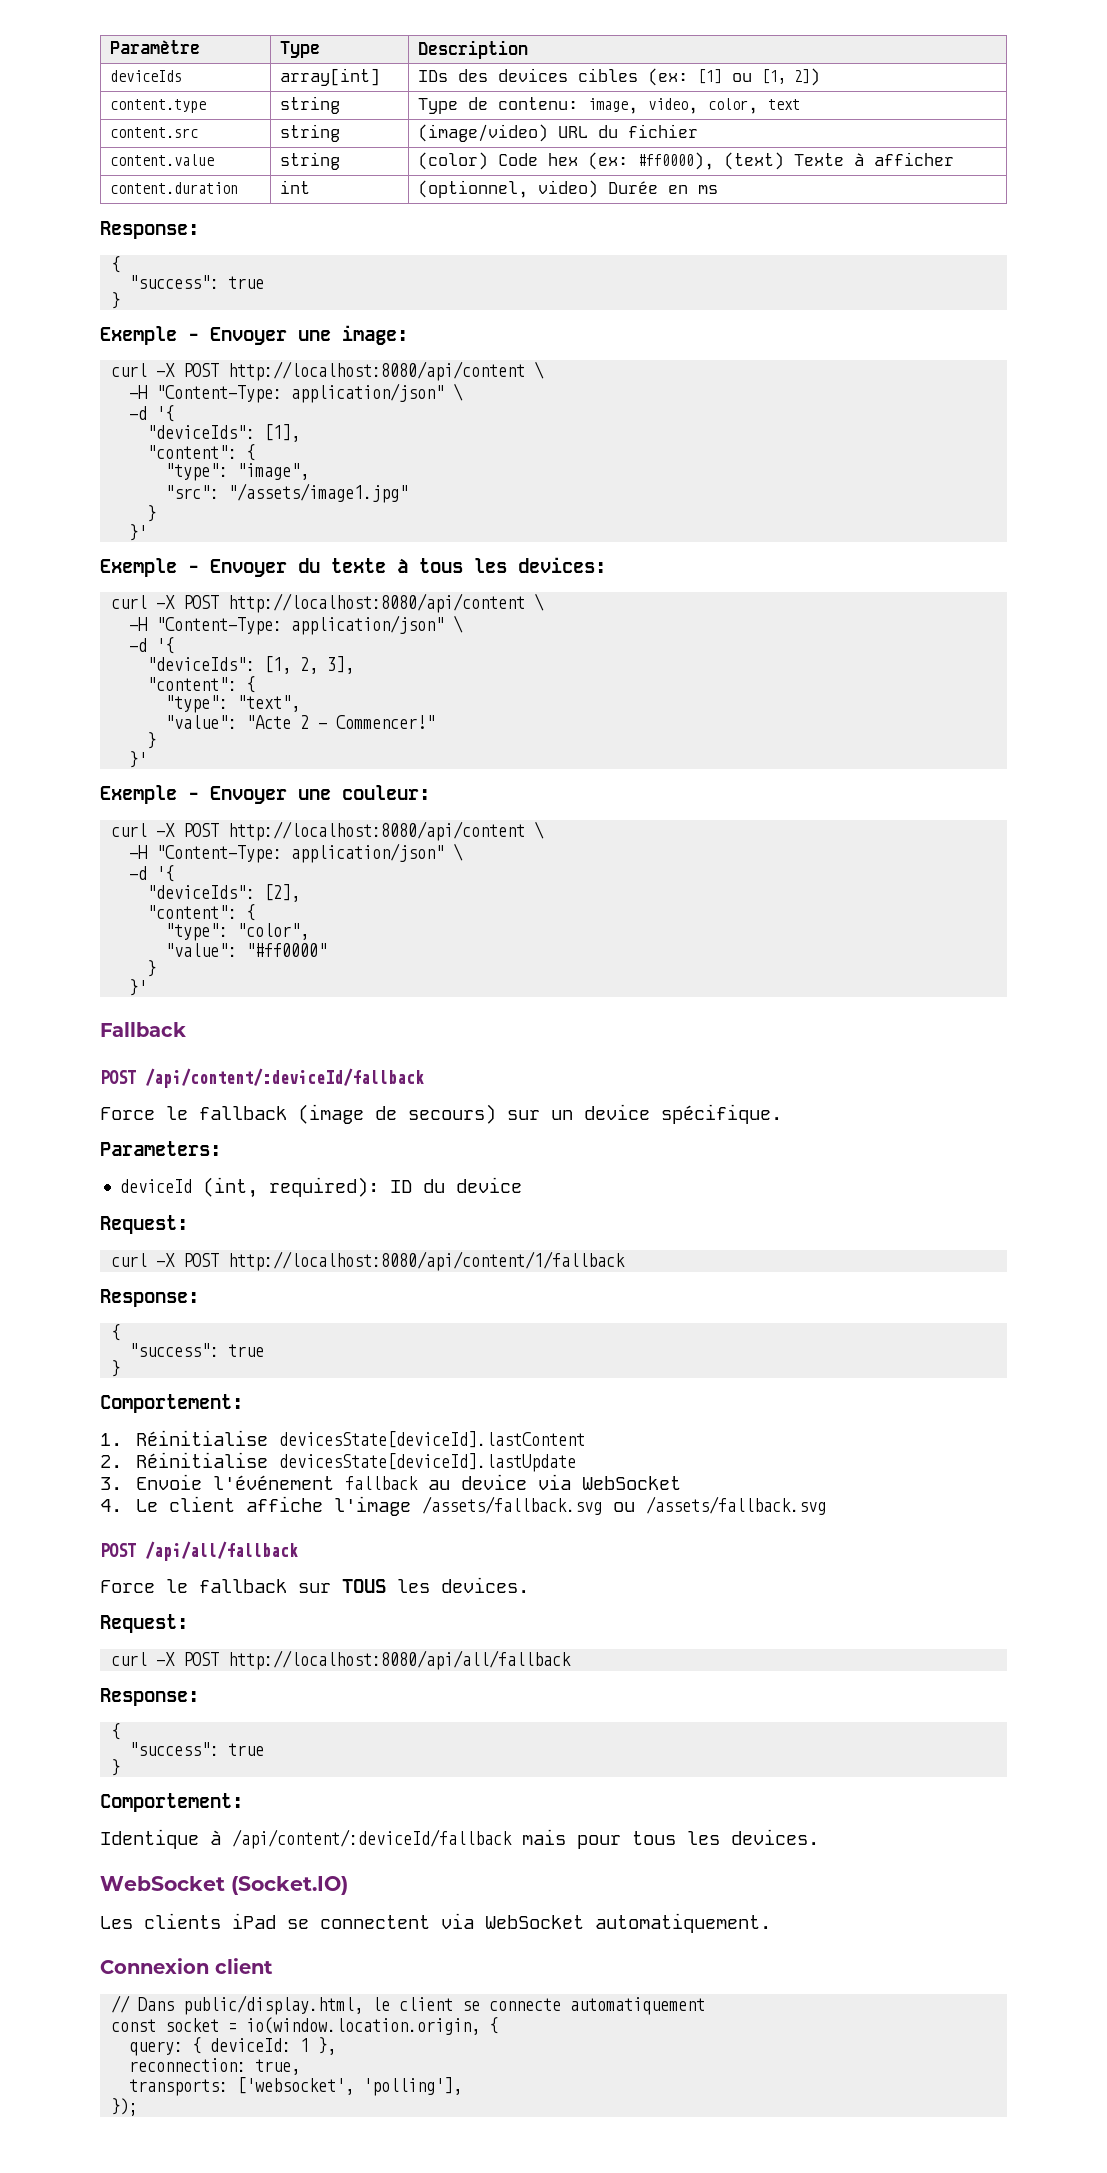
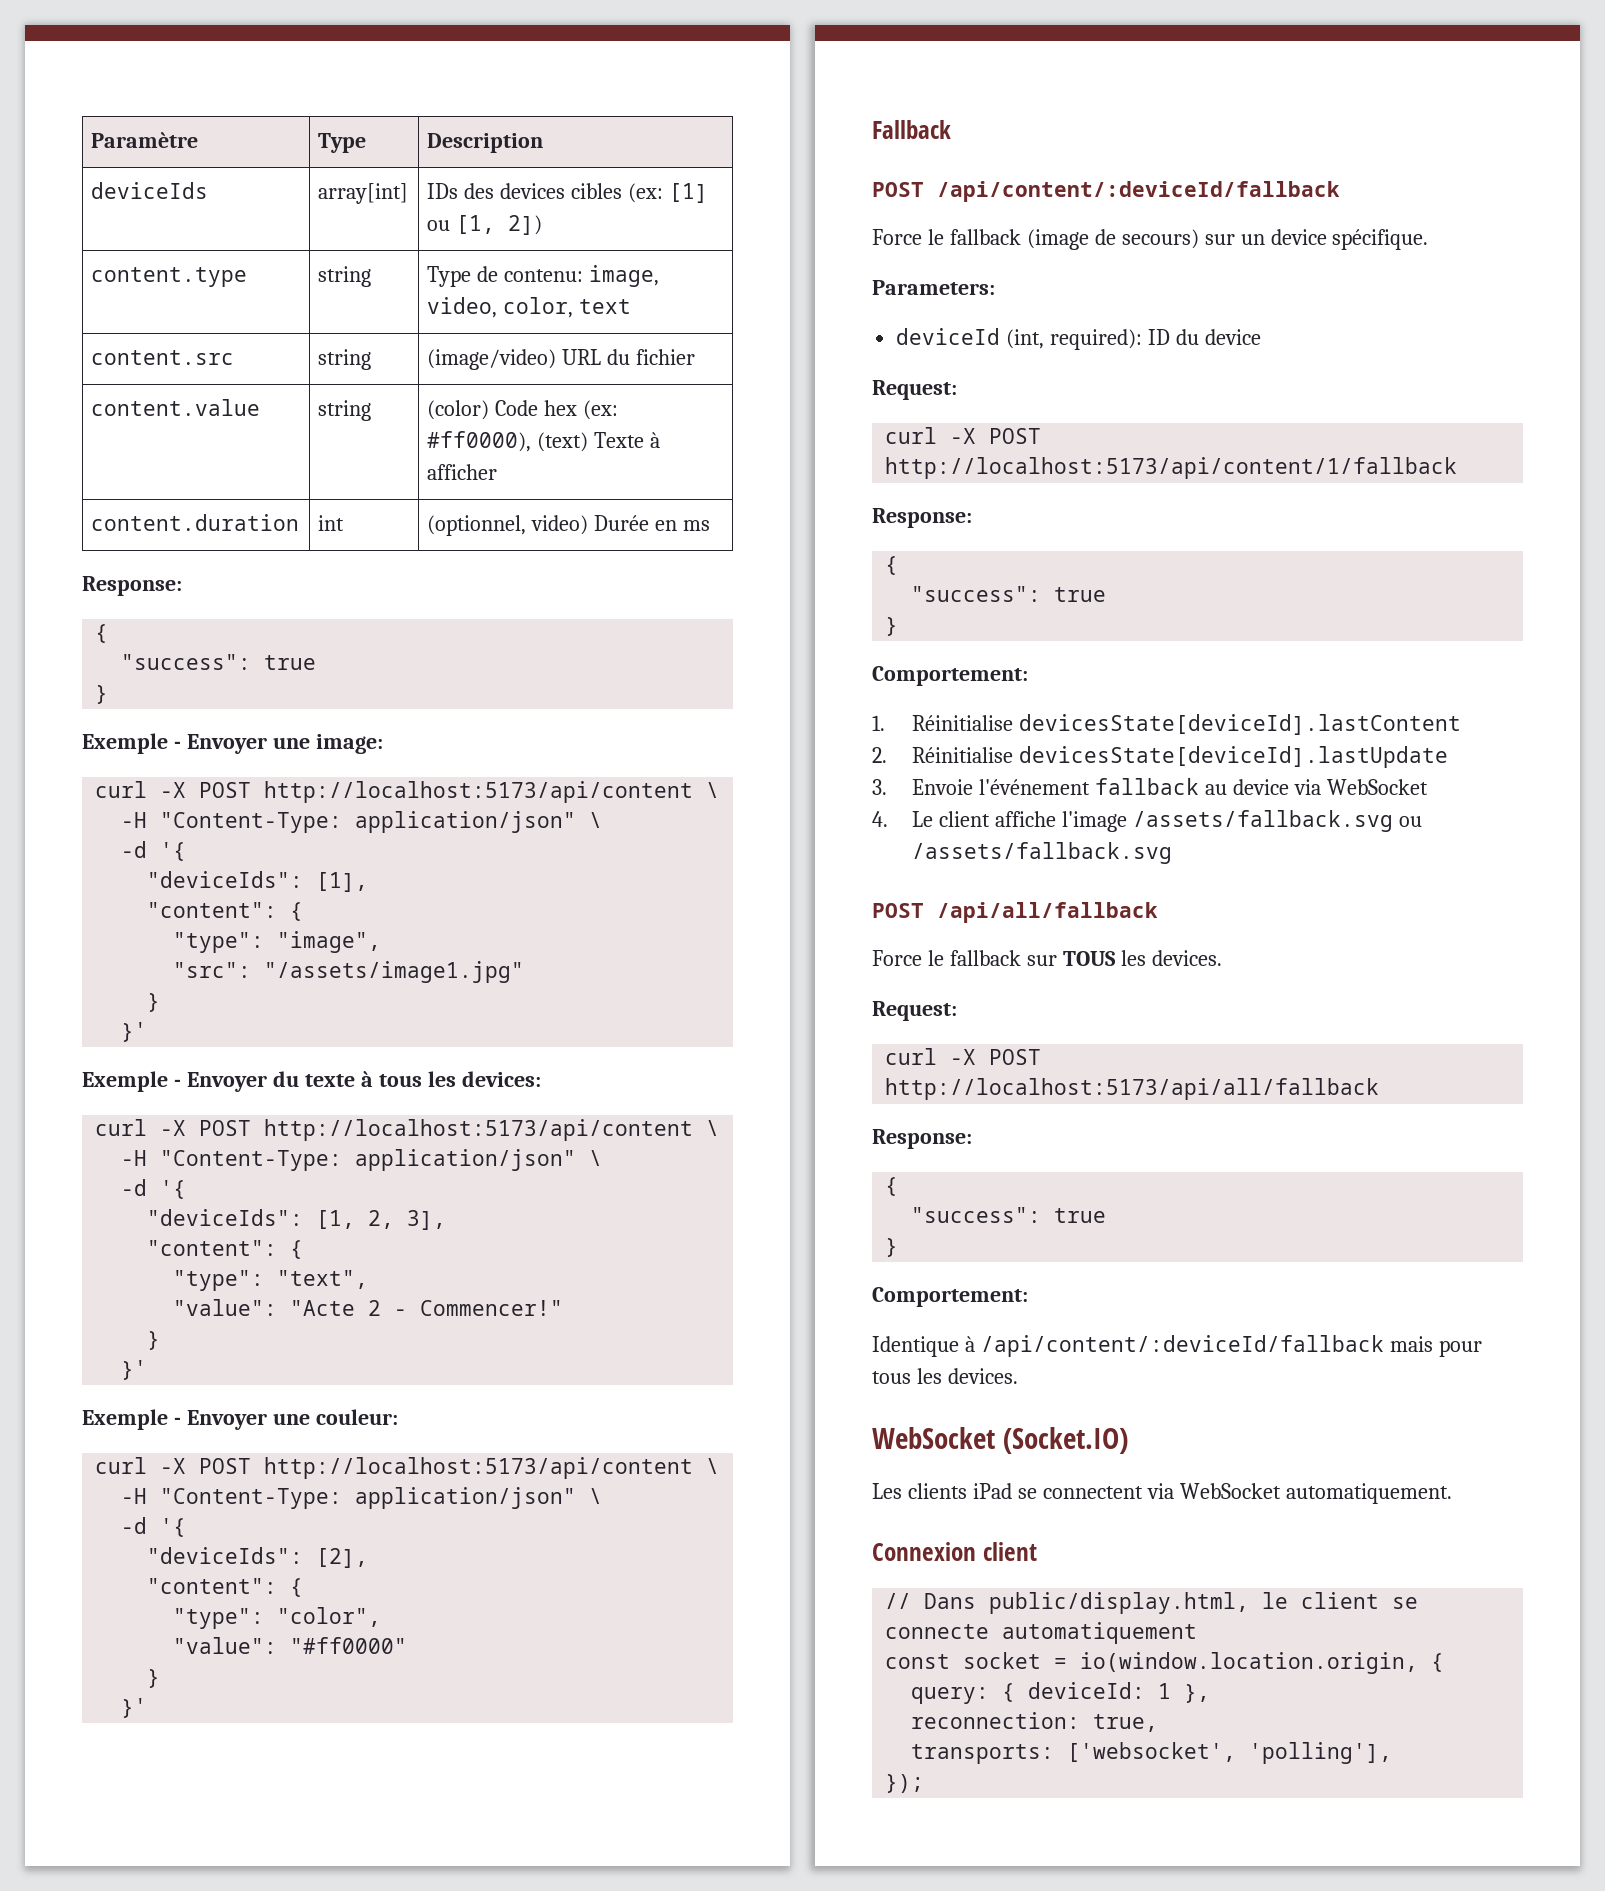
  Exemple - Envoyer une image:
- curl -X POST http://localhost:8080/api/content \
+ curl -X POST http://localhost:5173/api/content \
  Exemple - Envoyer du texte à tous les devices:
- curl -X POST http://localhost:8080/api/content \
+ curl -X POST http://localhost:5173/api/content \
  Exemple - Envoyer une couleur:
- curl -X POST http://localhost:8080/api/content \
+ curl -X POST http://localhost:5173/api/content \
- curl -X POST http://localhost:8080/api/content/1/fallback
+ curl -X POST http://localhost:5173/api/content/1/fallback
- curl -X POST http://localhost:8080/api/all/fallback
+ curl -X POST http://localhost:5173/api/all/fallback

